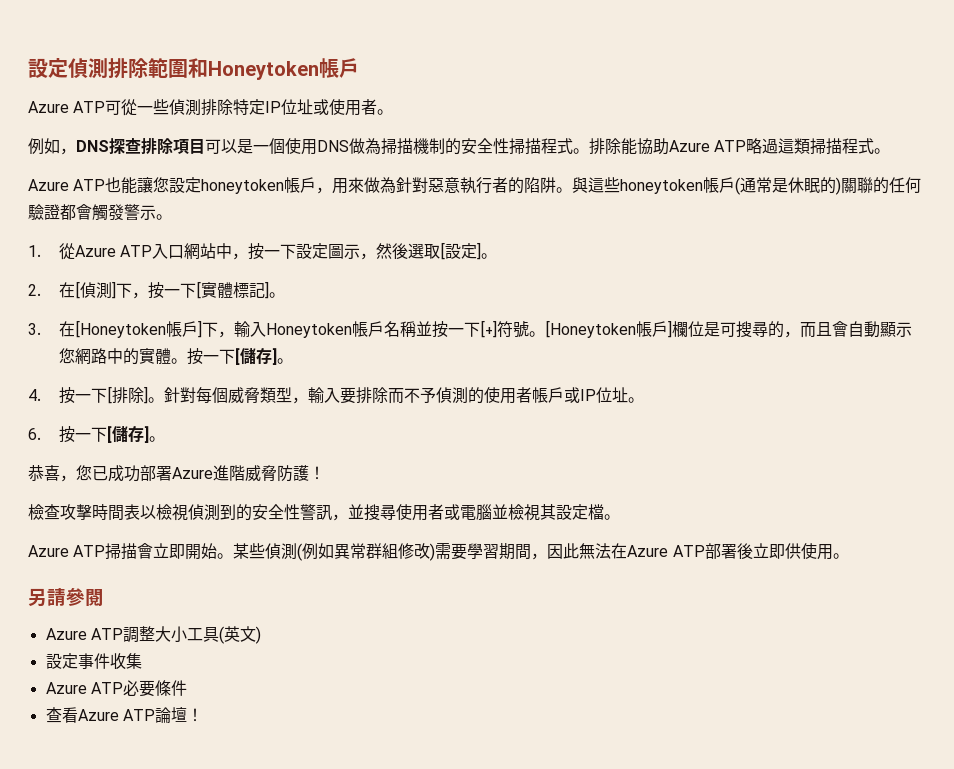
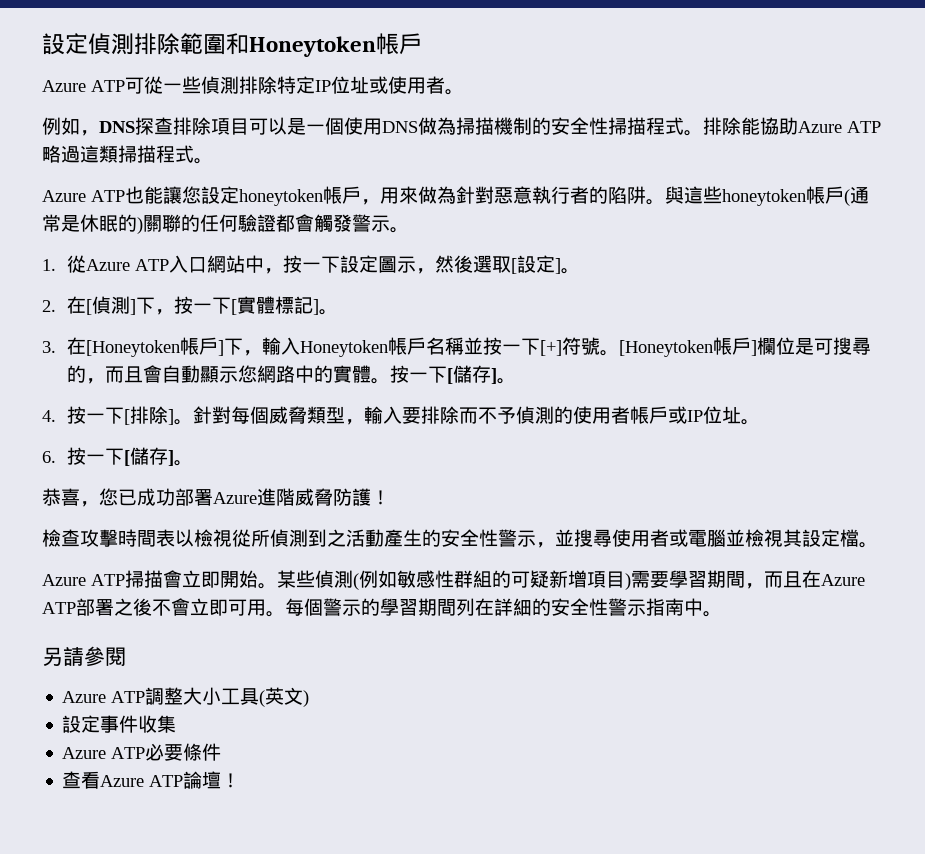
- 檢查攻擊時間表以檢視偵測到的安全性警訊，並搜尋使用者或電腦並檢視其設定檔。
+ 檢查攻擊時間表以檢視從所偵測到之活動產生的安全性警示，並搜尋使用者或電腦並檢視其設定檔。
- 某些偵測(例如異常群組修改)需要學習期間，因此無法在Azure ATP部署後立即供使用。
+ 某些偵測(例如敏感性群組的可疑新增項目)需要學習期間，而且在Azure ATP部署之後不會立即可用。每個警示的學習期間列在詳細的安全性警示指南中。

